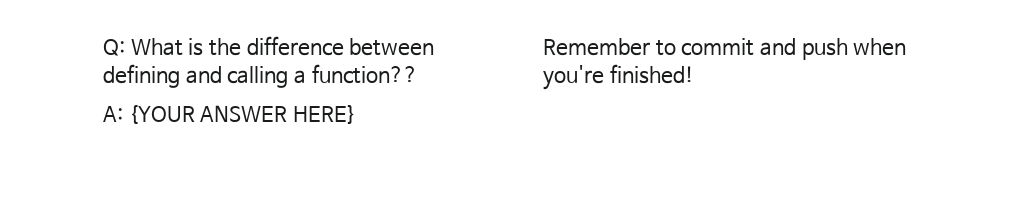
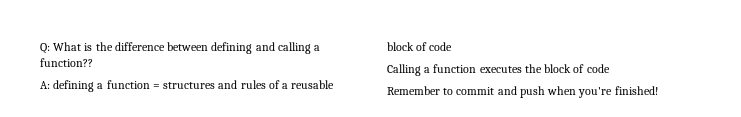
- A: {YOUR ANSWER HERE}
+ A: defining a function = structures and rules of a reusable block of code
+ Calling a function executes the block of code

